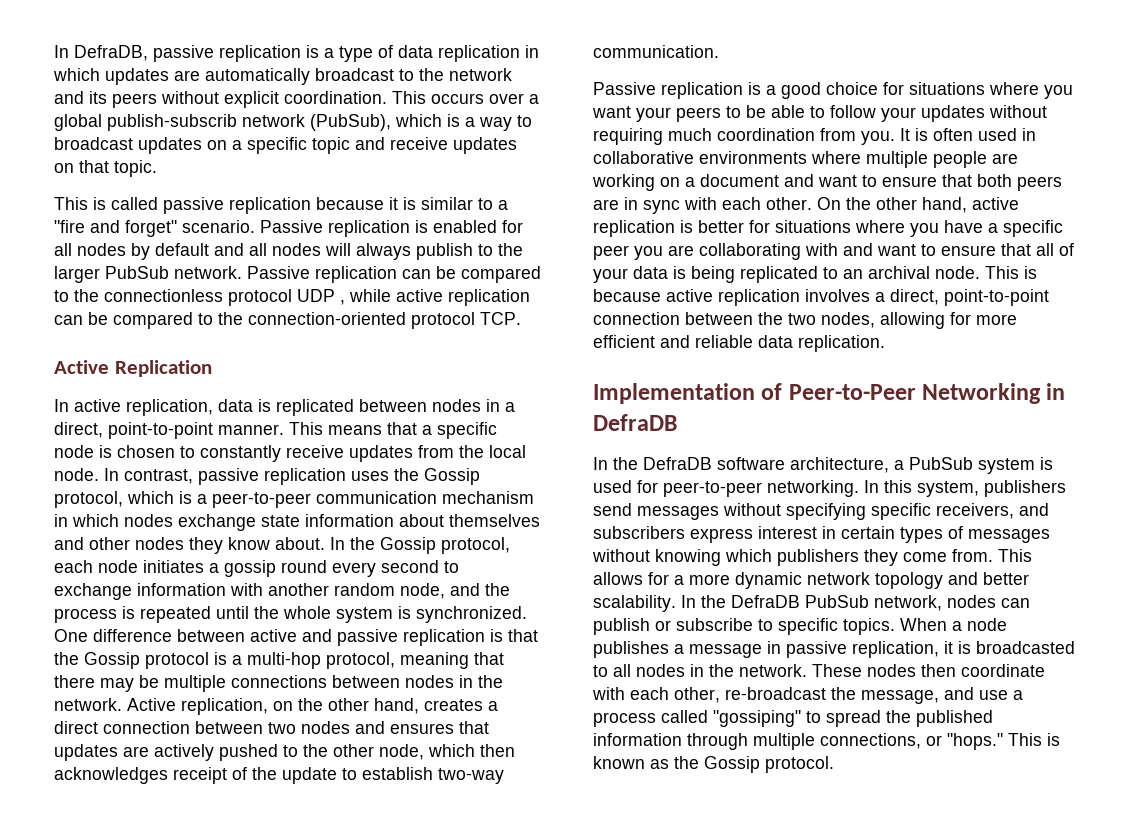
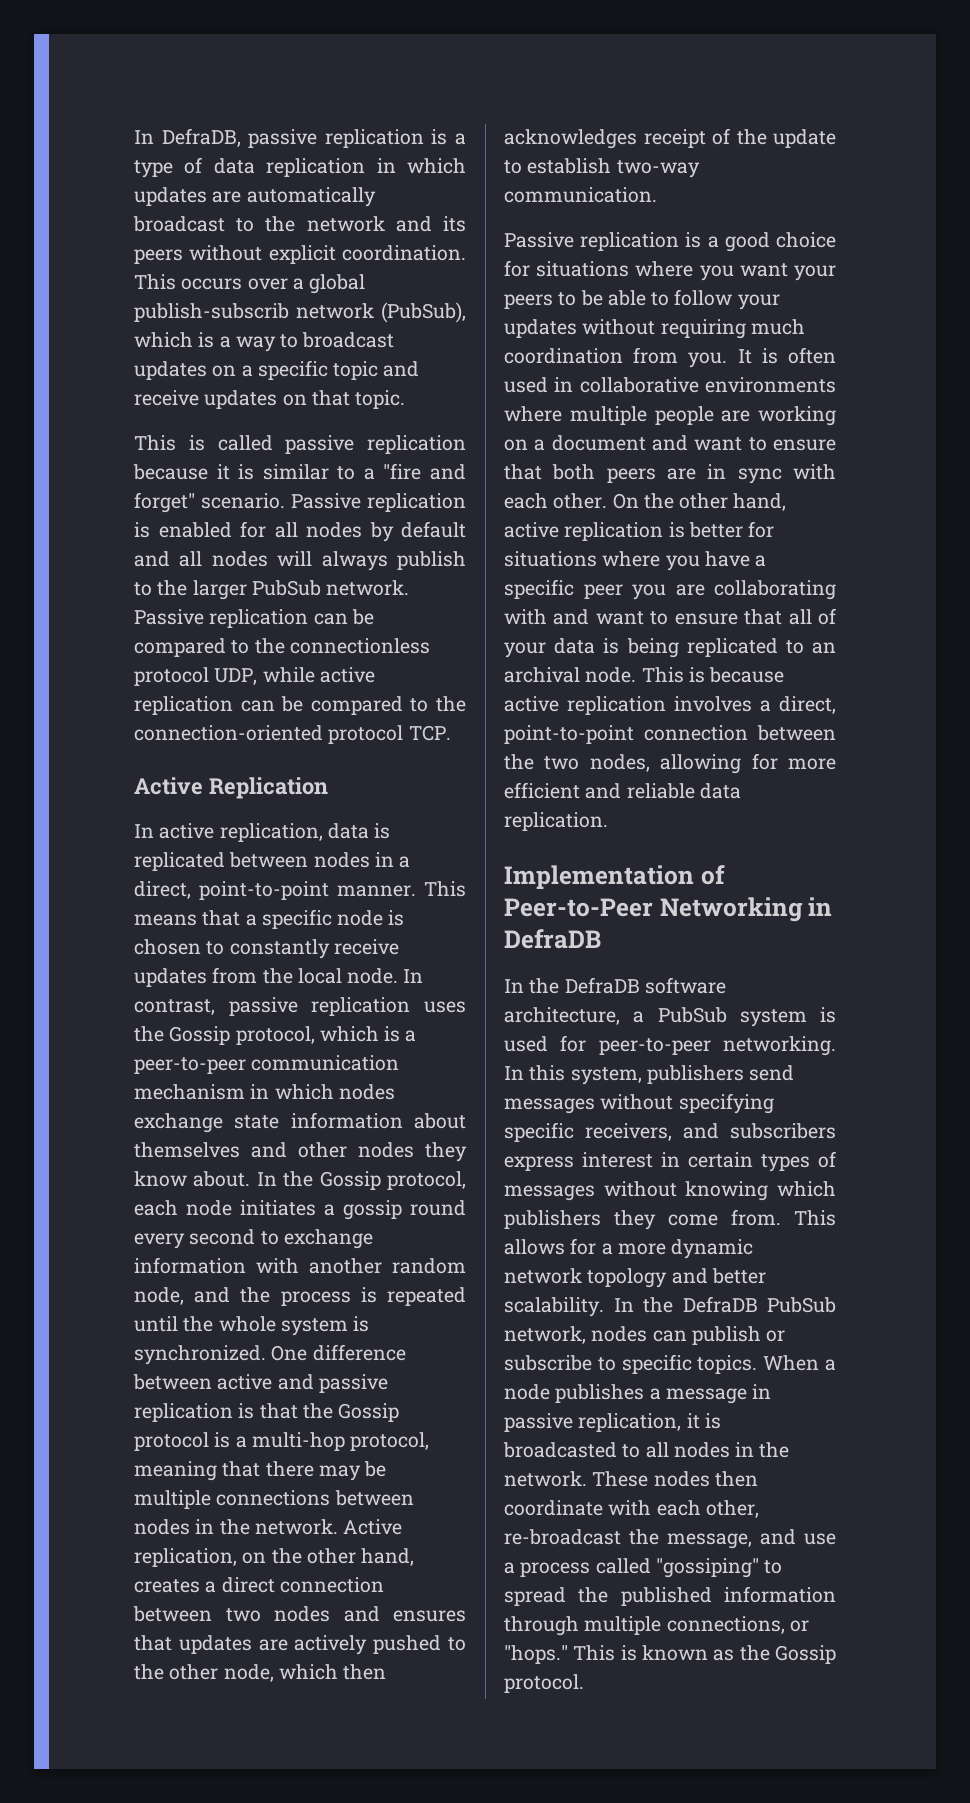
- Passive replication can be compared to the connectionless protocol UDP , while active replication can be compared to the connection-oriented protocol TCP.
+ Passive replication can be compared to the connectionless protocol UDP, while active replication can be compared to the connection-oriented protocol TCP.

